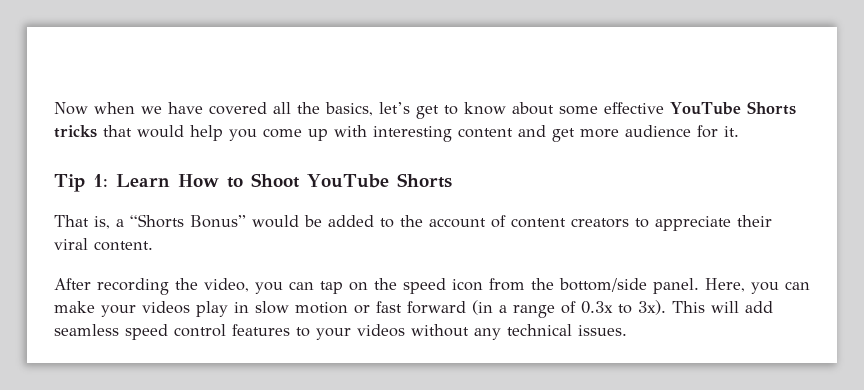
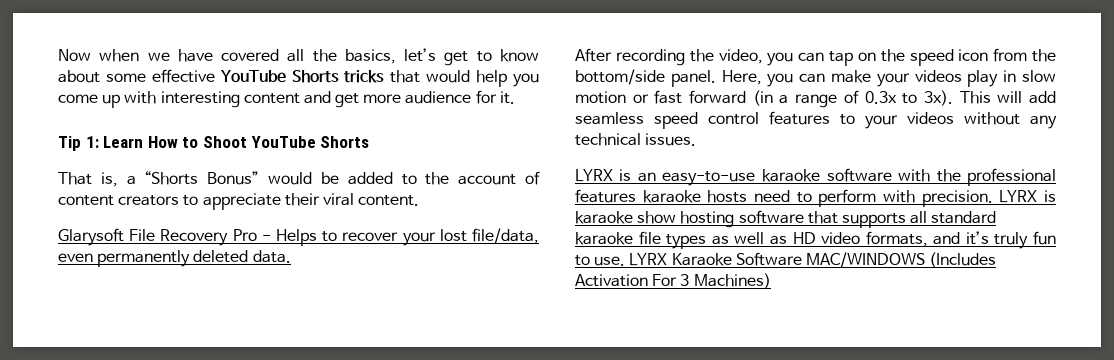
+ Glarysoft File Recovery Pro - Helps to recover your lost file/data, even permanently deleted data.
+ LYRX is an easy-to-use karaoke software with the professional features karaoke hosts need to perform with precision. LYRX is karaoke show hosting software that supports all standard karaoke file types as well as HD video formats, and it’s truly fun to use. LYRX Karaoke Software MAC/WINDOWS (Includes Activation For 3 Machines)

